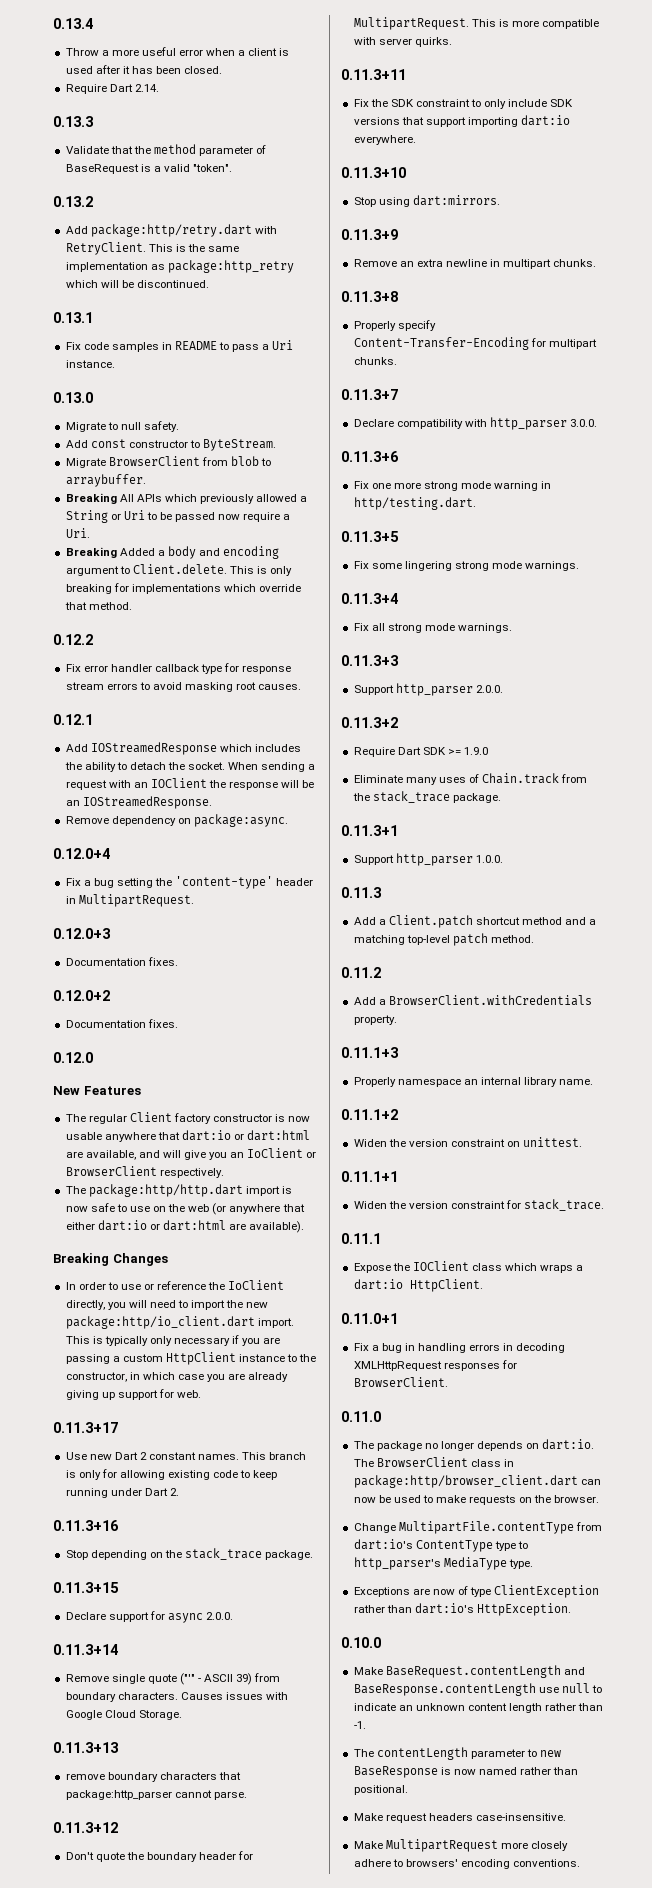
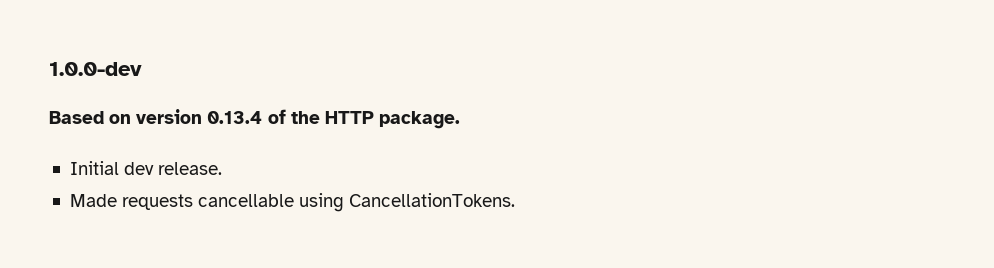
- 0.13.4
- Throw a more useful error when a client is used after it has been closed.
- Require Dart 2.14.
- 0.13.3
- Validate that the method parameter of BaseRequest is a valid "token".
- 0.13.2
- Add package:http/retry.dart with RetryClient. This is the same implementation as package:http_retry which will be discontinued.
- 0.13.1
- Fix code samples in README to pass a Uri instance.
- 0.13.0
- Migrate to null safety.
- Add const constructor to ByteStream.
- Migrate BrowserClient from blob to arraybuffer.
- Breaking All APIs which previously allowed a String or Uri to be passed now require a Uri.
- Breaking Added a body and encoding argument to Client.delete. This is only breaking for implementations which override that method.
- 0.12.2
- Fix error handler callback type for response stream errors to avoid masking root causes.
- 0.12.1
- Add IOStreamedResponse which includes the ability to detach the socket. When sending a request with an IOClient the response will be an IOStreamedResponse.
- Remove dependency on package:async.
- 0.12.0+4
- Fix a bug setting the 'content-type' header in MultipartRequest.
- 0.12.0+3
- Documentation fixes.
- 0.12.0+2
- Documentation fixes.
- 0.12.0
- New Features
- The regular Client factory constructor is now usable anywhere that dart:io or dart:html are available, and will give you an IoClient or BrowserClient respectively.
- The package:http/http.dart import is now safe to use on the web (or anywhere that either dart:io or dart:html are available).
- Breaking Changes
- In order to use or reference the IoClient directly, you will need to import the new package:http/io_client.dart import. This is typically only necessary if you are passing a custom HttpClient instance to the constructor, in which case you are already giving up support for web.
- 0.11.3+17
- Use new Dart 2 constant names. This branch is only for allowing existing code to keep running under Dart 2.
- 0.11.3+16
- Stop depending on the stack_trace package.
- 0.11.3+15
- Declare support for async 2.0.0.
- 0.11.3+14
- Remove single quote ("'" - ASCII 39) from boundary characters. Causes issues with Google Cloud Storage.
- 0.11.3+13
- remove boundary characters that package:http_parser cannot parse.
- 0.11.3+12
- Don't quote the boundary header for MultipartRequest. This is more compatible with server quirks.
- 0.11.3+11
- Fix the SDK constraint to only include SDK versions that support importing dart:io everywhere.
- 0.11.3+10
- Stop using dart:mirrors.
- 0.11.3+9
- Remove an extra newline in multipart chunks.
- 0.11.3+8
- Properly specify Content-Transfer-Encoding for multipart chunks.
- 0.11.3+7
- Declare compatibility with http_parser 3.0.0.
- 0.11.3+6
- Fix one more strong mode warning in http/testing.dart.
- 0.11.3+5
- Fix some lingering strong mode warnings.
- 0.11.3+4
- Fix all strong mode warnings.
- 0.11.3+3
- Support http_parser 2.0.0.
- 0.11.3+2
- Require Dart SDK >= 1.9.0
- Eliminate many uses of Chain.track from the stack_trace package.
- 0.11.3+1
- Support http_parser 1.0.0.
- 0.11.3
- Add a Client.patch shortcut method and a matching top-level patch method.
- 0.11.2
- Add a BrowserClient.withCredentials property.
- 0.11.1+3
- Properly namespace an internal library name.
- 0.11.1+2
- Widen the version constraint on unittest.
- 0.11.1+1
- Widen the version constraint for stack_trace.
- 0.11.1
- Expose the IOClient class which wraps a dart:io HttpClient.
- 0.11.0+1
- Fix a bug in handling errors in decoding XMLHttpRequest responses for BrowserClient.
- 0.11.0
- The package no longer depends on dart:io. The BrowserClient class in package:http/browser_client.dart can now be used to make requests on the browser.
- Change MultipartFile.contentType from dart:io's ContentType type to http_parser's MediaType type.
- Exceptions are now of type ClientException rather than dart:io's HttpException.
- 0.10.0
- Make BaseRequest.contentLength and BaseResponse.contentLength use null to indicate an unknown content length rather than -1.
- The contentLength parameter to new BaseResponse is now named rather than positional.
- Make request headers case-insensitive.
- Make MultipartRequest more closely adhere to browsers' encoding conventions.
+ 1.0.0-dev
+ Based on version 0.13.4 of the HTTP package.
+ Initial dev release.
+ Made requests cancellable using CancellationTokens.

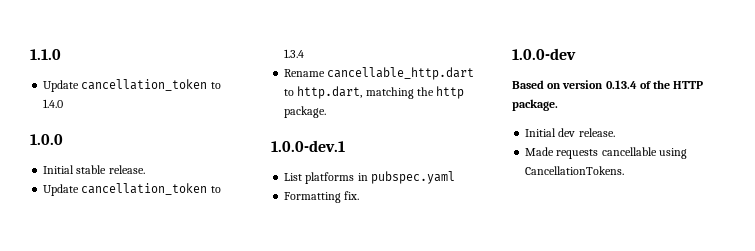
+ 1.1.0
+ Update cancellation_token to 1.4.0
+ 1.0.0
+ Initial stable release.
+ Update cancellation_token to 1.3.4
+ Rename cancellable_http.dart to http.dart, matching the http package.
+ 1.0.0-dev.1
+ List platforms in pubspec.yaml
+ Formatting fix.

